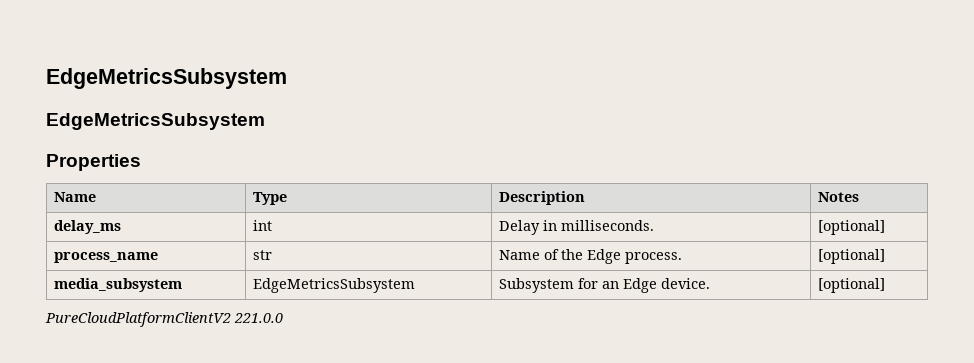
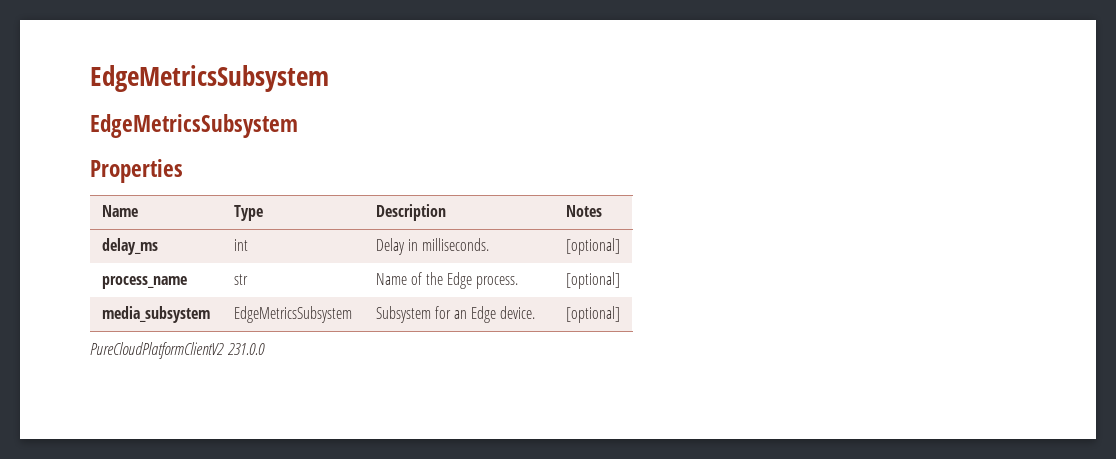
- PureCloudPlatformClientV2 221.0.0
+ PureCloudPlatformClientV2 231.0.0

